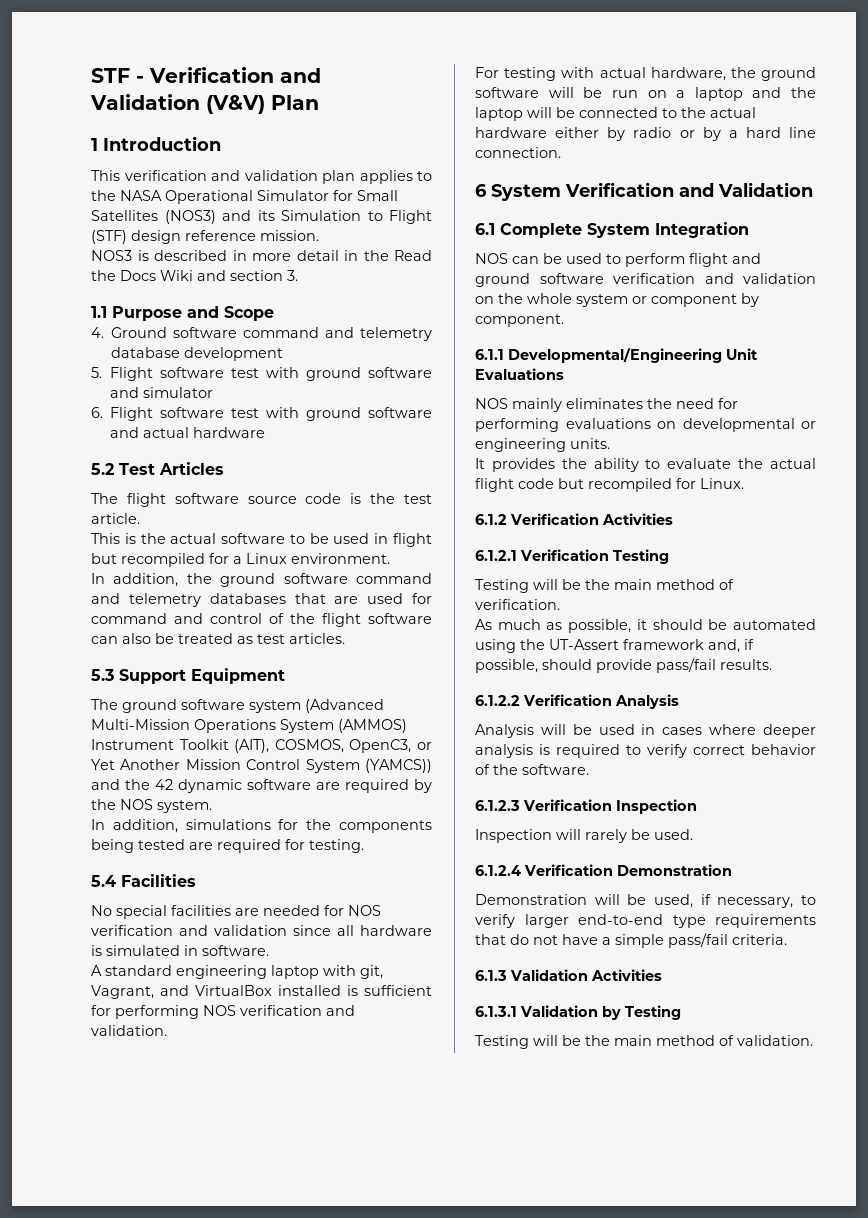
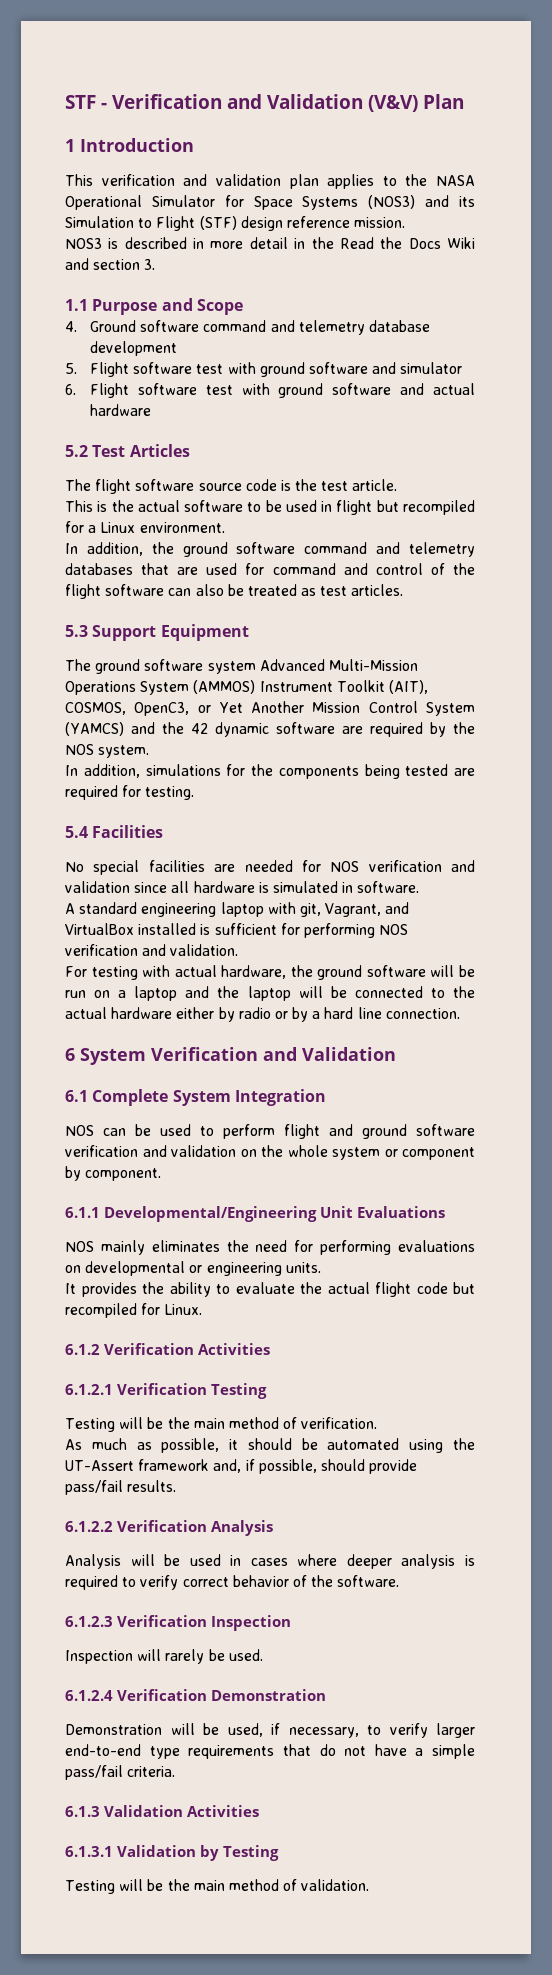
- This verification and validation plan applies to the NASA Operational Simulator for Small Satellites (NOS3) and its Simulation to Flight (STF) design reference mission.
+ This verification and validation plan applies to the NASA Operational Simulator for Space Systems (NOS3) and its Simulation to Flight (STF) design reference mission.
- The ground software system (Advanced Multi-Mission Operations System (AMMOS) Instrument Toolkit (AIT), COSMOS, OpenC3, or Yet Another Mission Control System (YAMCS)) and the 42 dynamic software are required by the NOS system.
+ The ground software system Advanced Multi-Mission Operations System (AMMOS) Instrument Toolkit (AIT), COSMOS, OpenC3, or Yet Another Mission Control System (YAMCS) and the 42 dynamic software are required by the NOS system.

